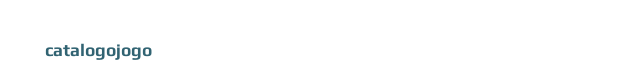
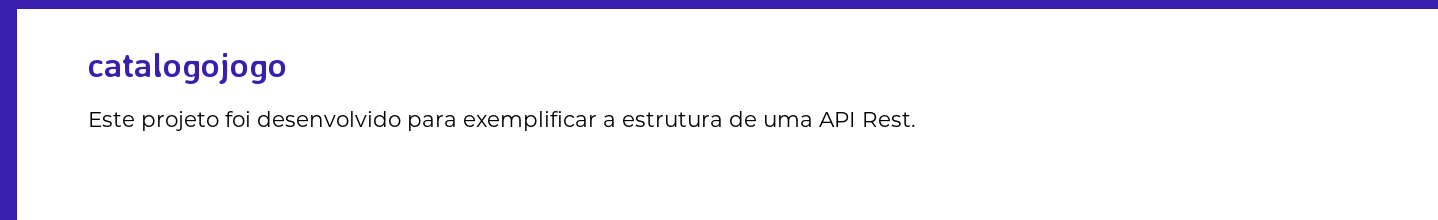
+ Este projeto foi desenvolvido para exemplificar a estrutura de uma API Rest.

